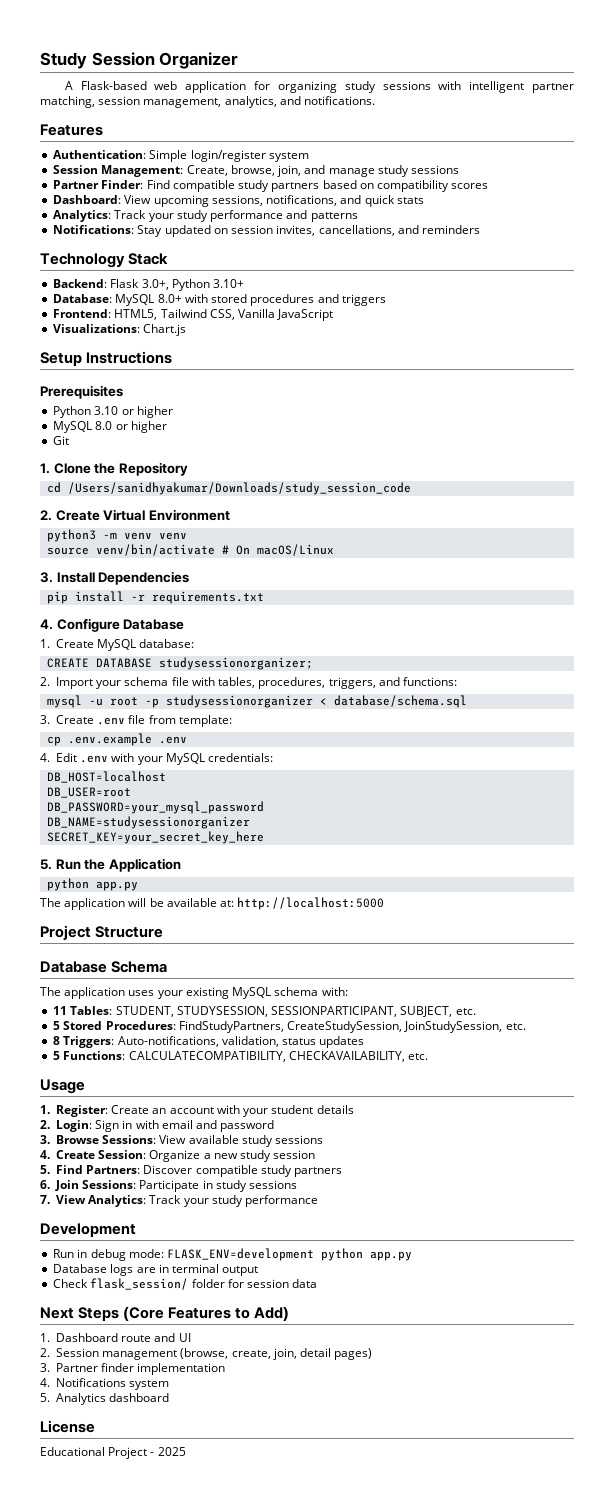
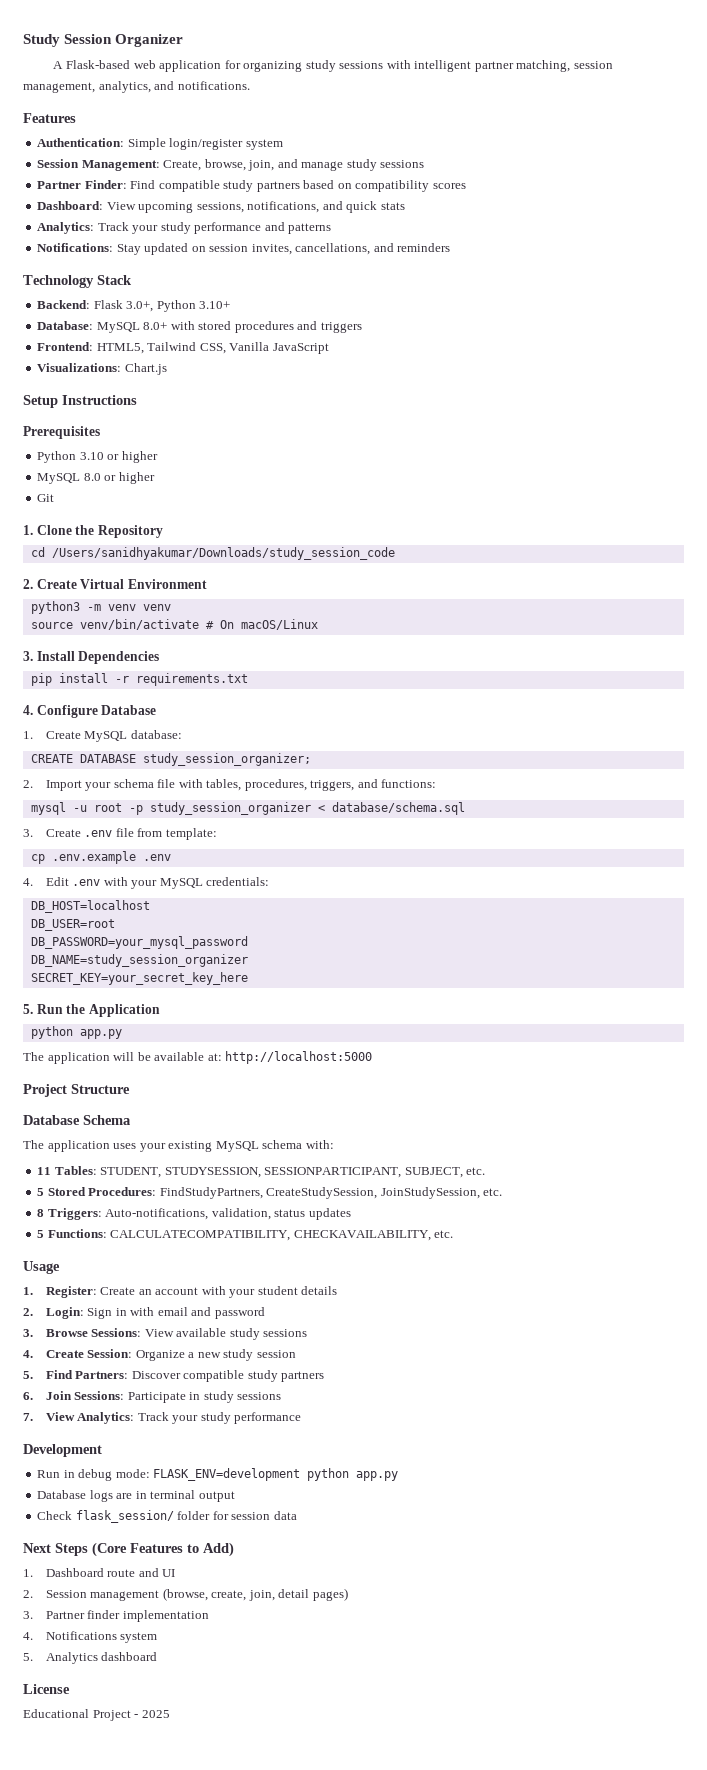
- CREATE DATABASE studysessionorganizer;
+ CREATE DATABASE study_session_organizer;
- mysql -u root -p studysessionorganizer < database/schema.sql
+ mysql -u root -p study_session_organizer < database/schema.sql
- DB_NAME=studysessionorganizer
+ DB_NAME=study_session_organizer

